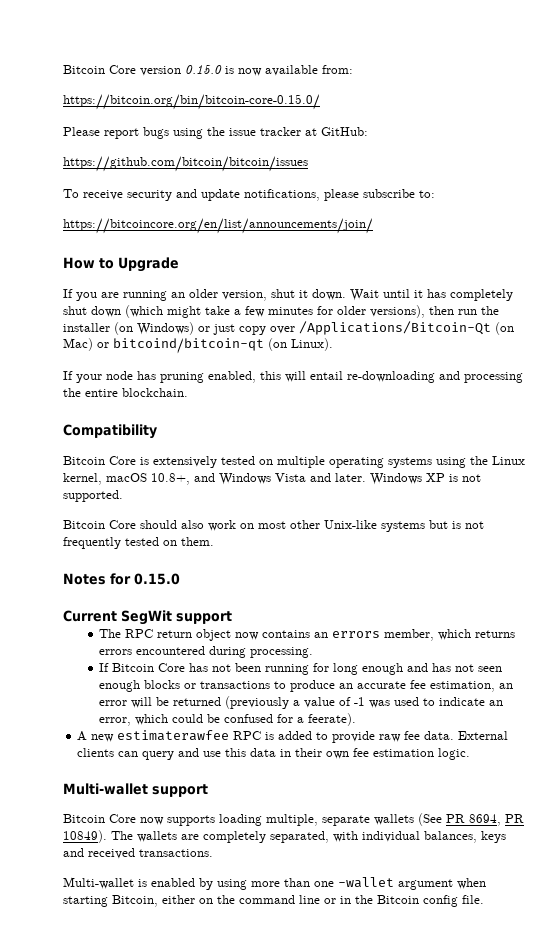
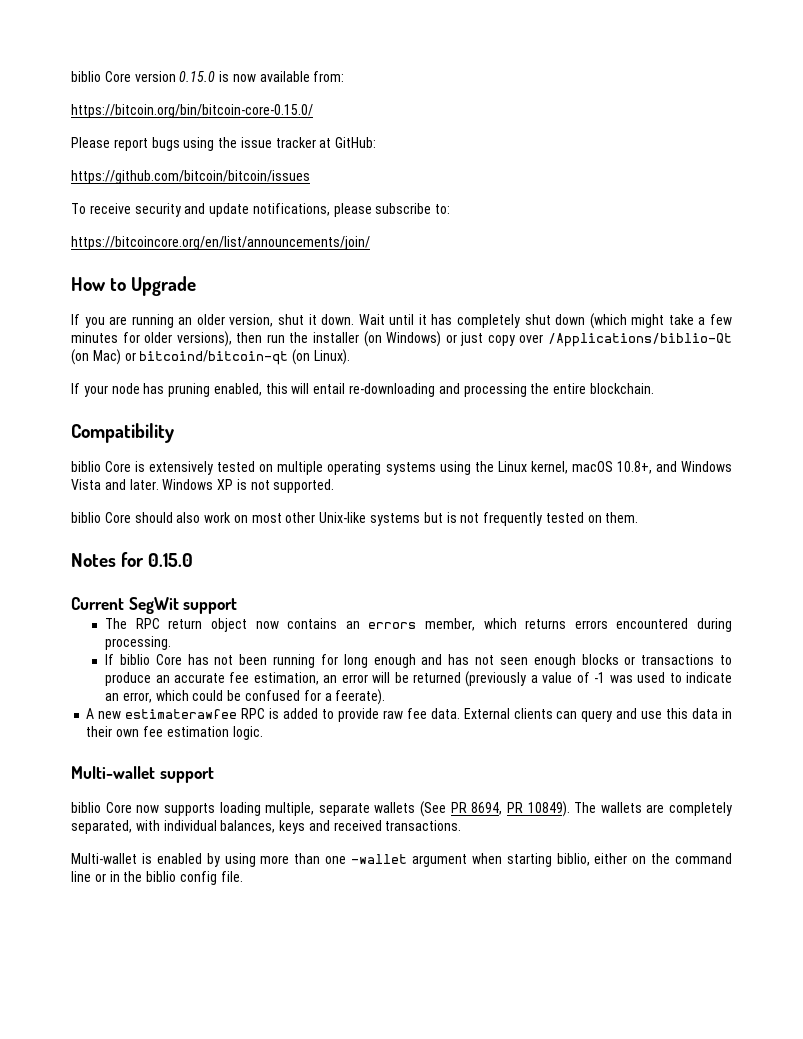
- Bitcoin Core version 0.15.0 is now available from:
+ biblio Core version 0.15.0 is now available from:
- Wait until it has completely shut down (which might take a few minutes for older versions), then run the installer (on Windows) or just copy over /Applications/Bitcoin-Qt (on Mac) or bitcoind/bitcoin-qt (on Linux).
+ Wait until it has completely shut down (which might take a few minutes for older versions), then run the installer (on Windows) or just copy over /Applications/biblio-Qt (on Mac) or bitcoind/bitcoin-qt (on Linux).
- Bitcoin Core is extensively tested on multiple operating systems using the Linux kernel, macOS 10.8+, and Windows Vista and later.
+ biblio Core is extensively tested on multiple operating systems using the Linux kernel, macOS 10.8+, and Windows Vista and later.
- Bitcoin Core should also work on most other Unix-like systems but is not frequently tested on them.
+ biblio Core should also work on most other Unix-like systems but is not frequently tested on them.
- If Bitcoin Core has not been running for long enough and has not seen enough blocks or transactions to produce an accurate fee estimation, an error will be returned (previously a value of -1 was used to indicate an error, which could be confused for a feerate).
+ If biblio Core has not been running for long enough and has not seen enough blocks or transactions to produce an accurate fee estimation, an error will be returned (previously a value of -1 was used to indicate an error, which could be confused for a feerate).
- Bitcoin Core now supports loading multiple, separate wallets (See PR 8694, PR 10849).
+ biblio Core now supports loading multiple, separate wallets (See PR 8694, PR 10849).
- Multi-wallet is enabled by using more than one -wallet argument when starting Bitcoin, either on the command line or in the Bitcoin config file.
+ Multi-wallet is enabled by using more than one -wallet argument when starting biblio, either on the command line or in the biblio config file.

